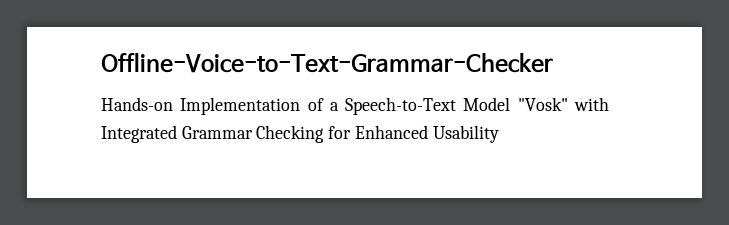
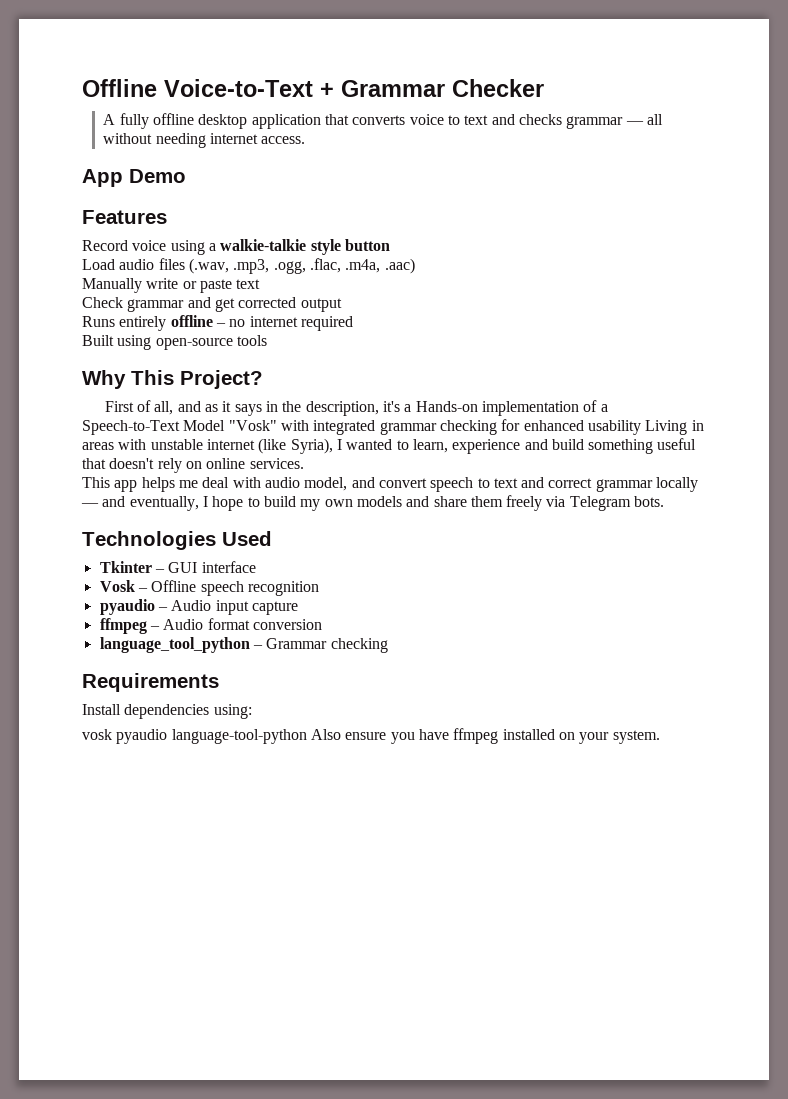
- Offline-Voice-to-Text-Grammar-Checker
- Hands-on Implementation of a Speech-to-Text Model "Vosk" with Integrated Grammar Checking for Enhanced Usability
+ Offline Voice-to-Text + Grammar Checker
+ A fully offline desktop application that converts voice to text and checks grammar — all without needing internet access.
+ App Demo
+ Features
+ Record voice using a walkie-talkie style button
+ Load audio files (.wav, .mp3, .ogg, .flac, .m4a, .aac)
+ Manually write or paste text
+ Check grammar and get corrected output
+ Runs entirely offline – no internet required
+ Built using open-source tools
+ Why This Project?
+ First of all, and as it says in the description, it's a Hands-on implementation of a Speech-to-Text Model "Vosk" with integrated grammar checking for enhanced usability Living in areas with unstable internet (like Syria), I wanted to learn, experience and build something useful that doesn't rely on online services.
+ This app helps me deal with audio model, and convert speech to text and correct grammar locally — and eventually, I hope to build my own models and share them freely via Telegram bots.
+ Technologies Used
+ Tkinter – GUI interface
+ Vosk – Offline speech recognition
+ pyaudio – Audio input capture
+ ffmpeg – Audio format conversion
+ language_tool_python – Grammar checking
+ Requirements
+ Install dependencies using:
+ vosk pyaudio language-tool-python Also ensure you have ffmpeg installed on your system.

